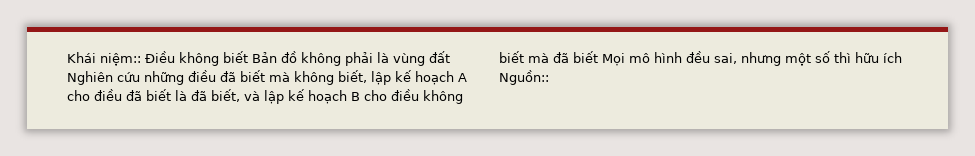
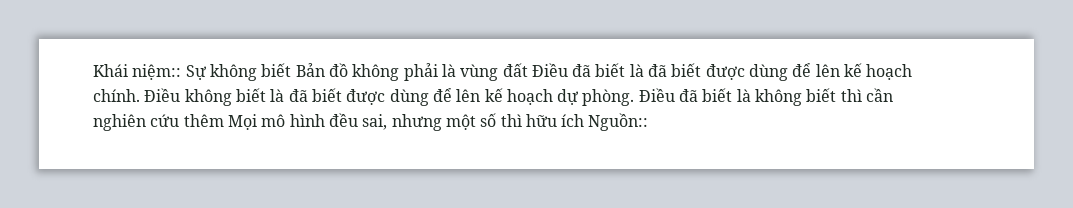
- Khái niệm:: Điều không biết Bản đồ không phải là vùng đất Nghiên cứu những điều đã biết mà không biết, lập kế hoạch A cho điều đã biết là đã biết, và lập kế hoạch B cho điều không biết mà đã biết Mọi mô hình đều sai, nhưng một số thì hữu ích Nguồn::
+ Khái niệm:: Sự không biết Bản đồ không phải là vùng đất Điều đã biết là đã biết được dùng để lên kế hoạch chính. Điều không biết là đã biết được dùng để lên kế hoạch dự phòng. Điều đã biết là không biết thì cần nghiên cứu thêm Mọi mô hình đều sai, nhưng một số thì hữu ích Nguồn::

